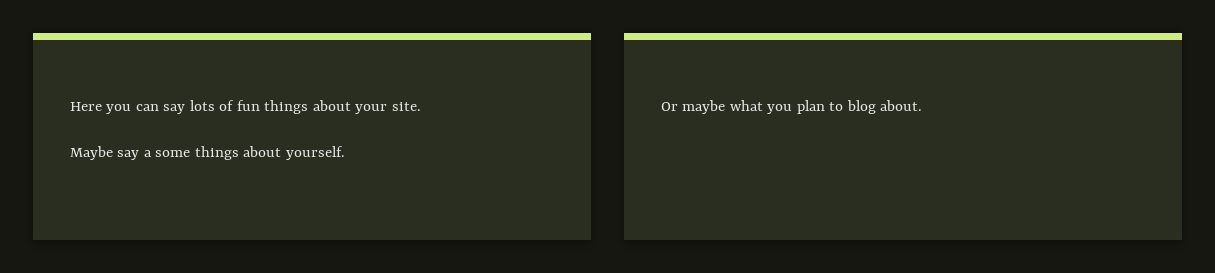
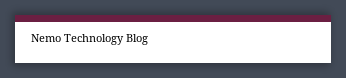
- Here you can say lots of fun things about your site.
- Maybe say a some things about yourself.
- Or maybe what you plan to blog about.
+ Nemo Technology Blog

